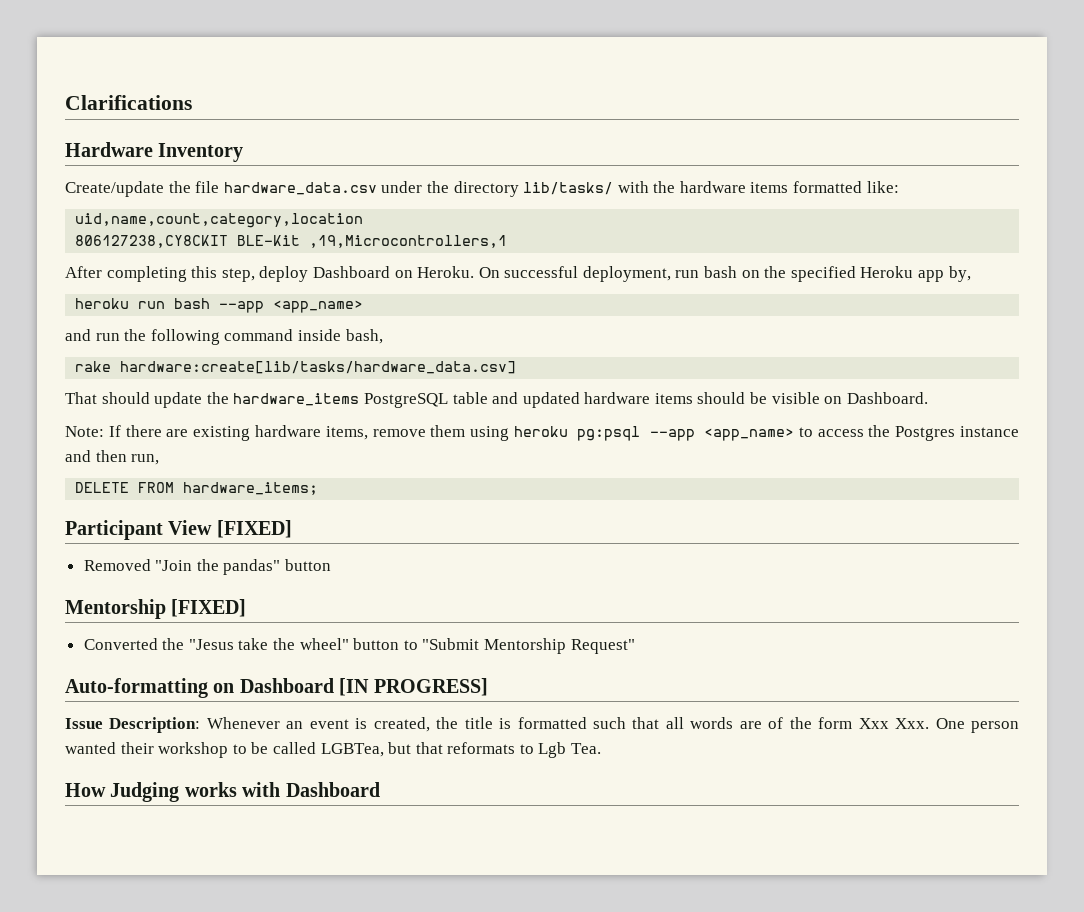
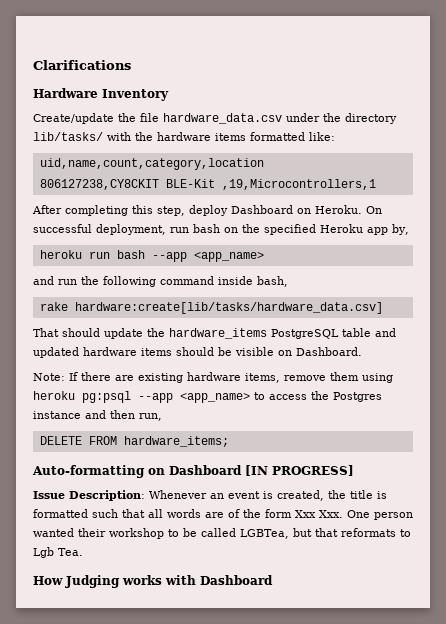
- Participant View [FIXED]
- Removed "Join the pandas" button
- Mentorship [FIXED]
- Converted the "Jesus take the wheel" button to "Submit Mentorship Request"

